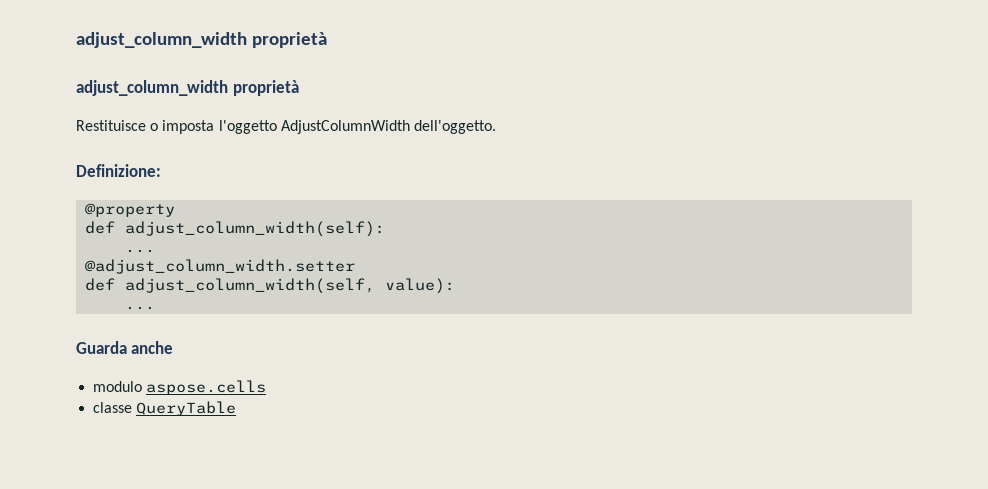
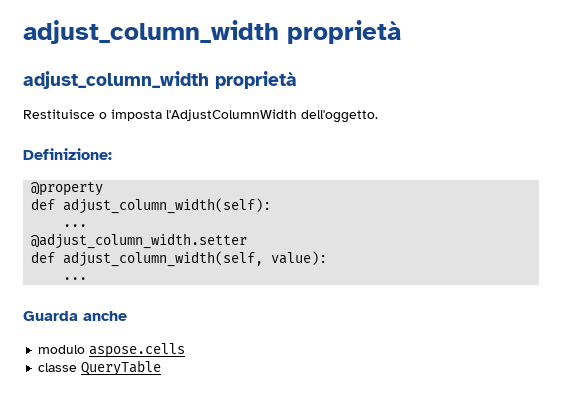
- Restituisce o imposta l'oggetto AdjustColumnWidth dell'oggetto.
+ Restituisce o imposta l'AdjustColumnWidth dell'oggetto.

